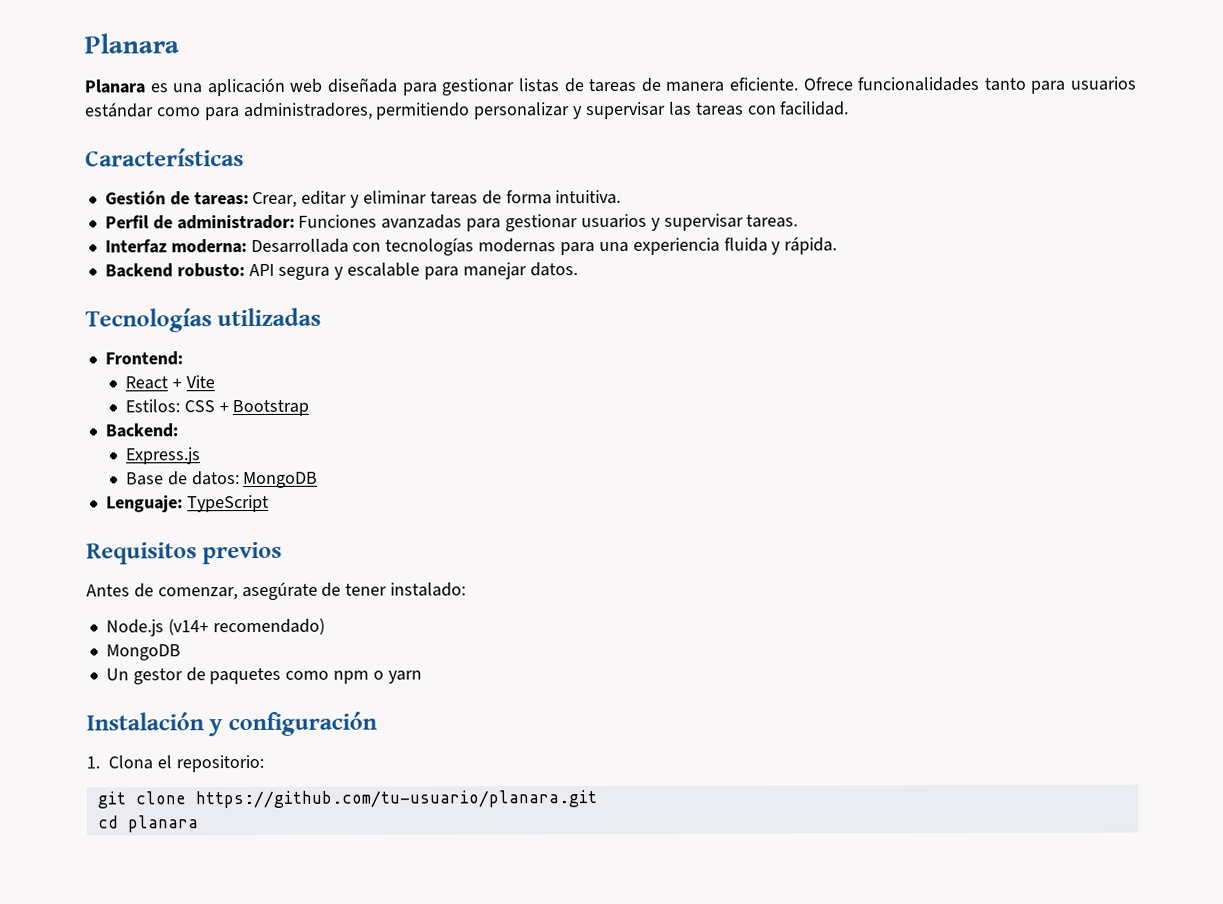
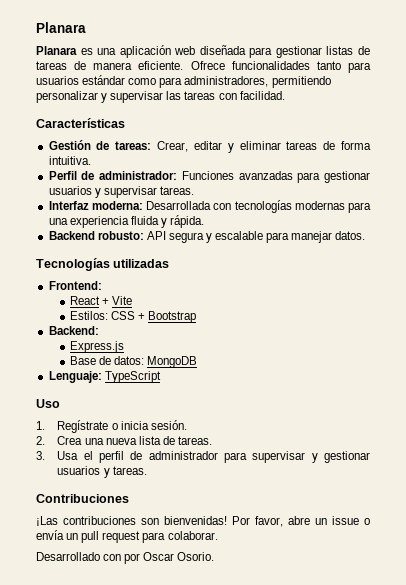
- Requisitos previos
- Antes de comenzar, asegúrate de tener instalado:
- Node.js (v14+ recomendado)
- MongoDB
- Un gestor de paquetes como npm o yarn
- Instalación y configuración
- 1. Clona el repositorio:
- git clone https://github.com/tu-usuario/planara.git
- cd planara
+ Uso
+ 1. Regístrate o inicia sesión.
+ 2. Crea una nueva lista de tareas.
+ 3. Usa el perfil de administrador para supervisar y gestionar usuarios y tareas.
+ Contribuciones
+ ¡Las contribuciones son bienvenidas! Por favor, abre un issue o envía un pull request para colaborar.
+ Desarrollado con por Oscar Osorio.

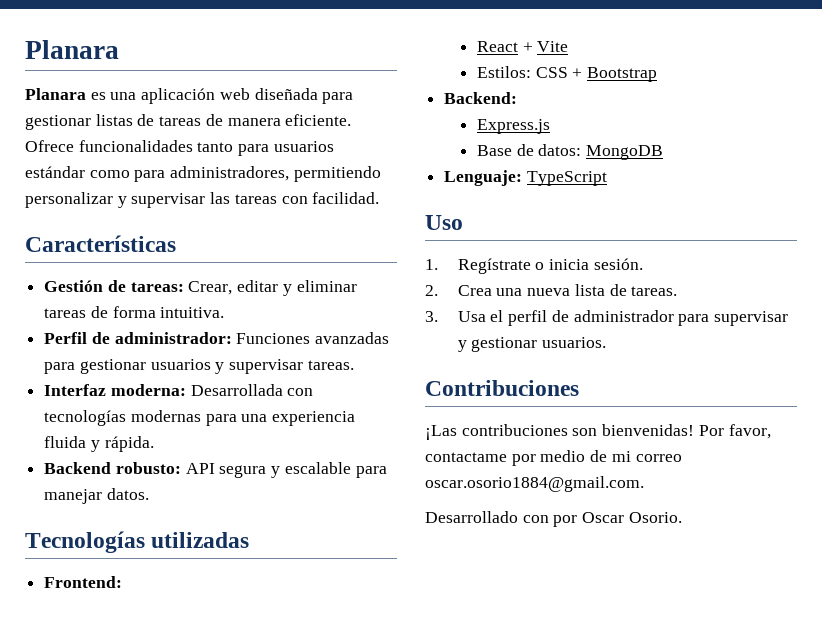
- 3. Usa el perfil de administrador para supervisar y gestionar usuarios y tareas.
+ 3. Usa el perfil de administrador para supervisar y gestionar usuarios.
- Por favor, abre un issue o envía un pull request para colaborar.
+ Por favor, contactame por medio de mi correo oscar.osorio1884@gmail.com.

